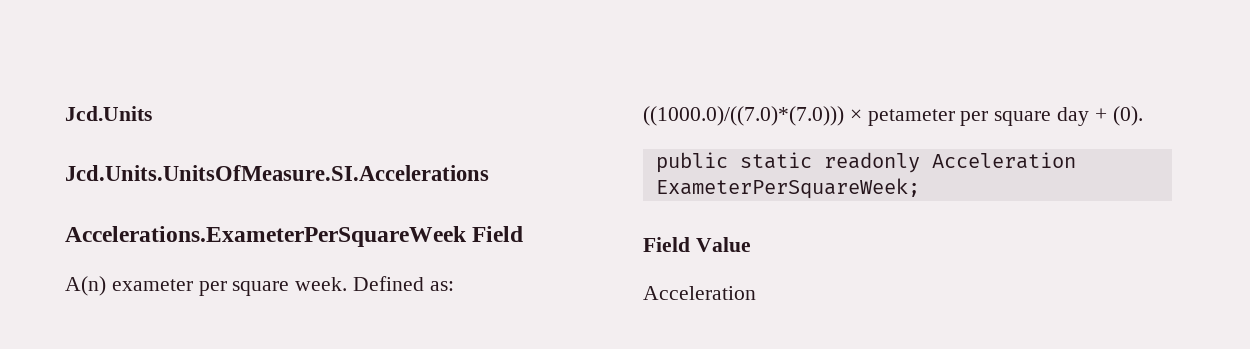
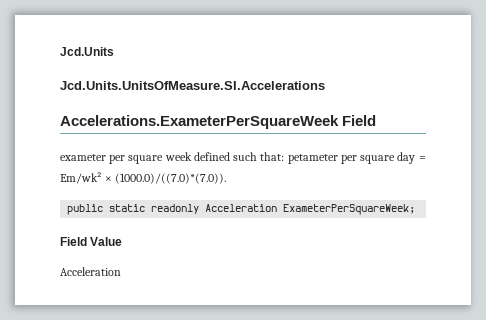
- A(n) exameter per square week. Defined as: ((1000.0)/((7.0)*(7.0))) × petameter per square day + (0).
+ exameter per square week defined such that: petameter per square day = Em/wk² × (1000.0)/((7.0)*(7.0)).

